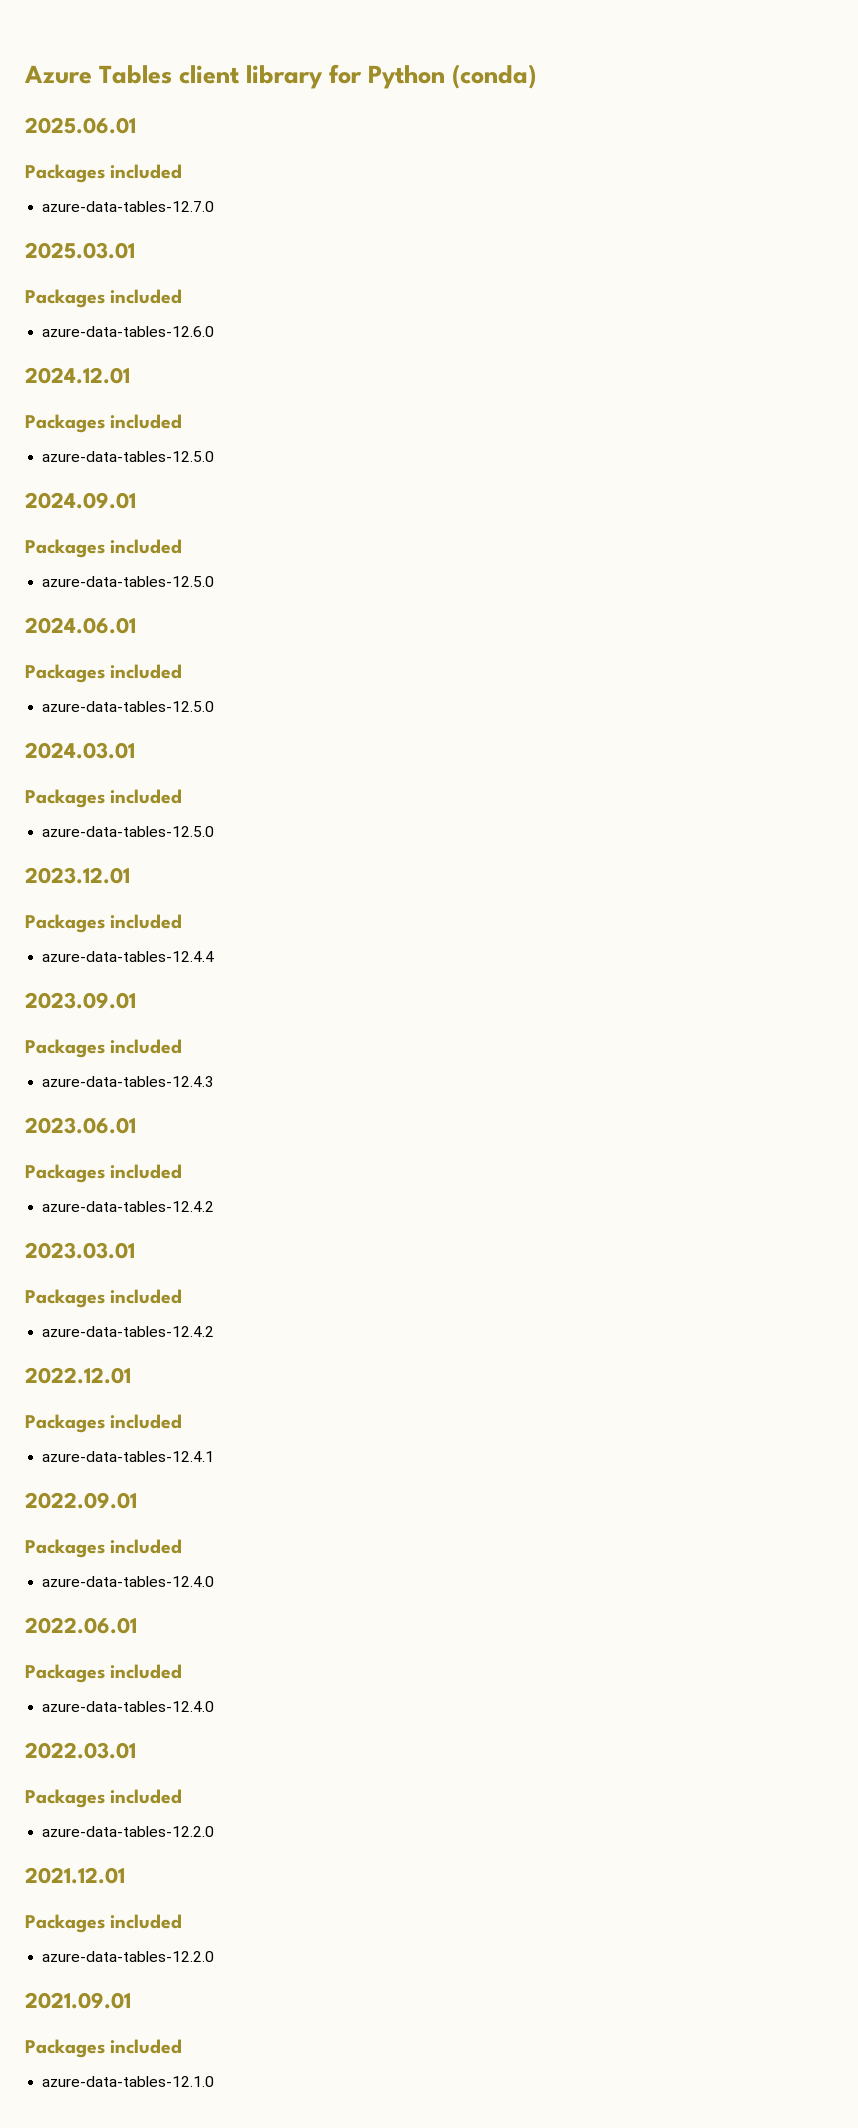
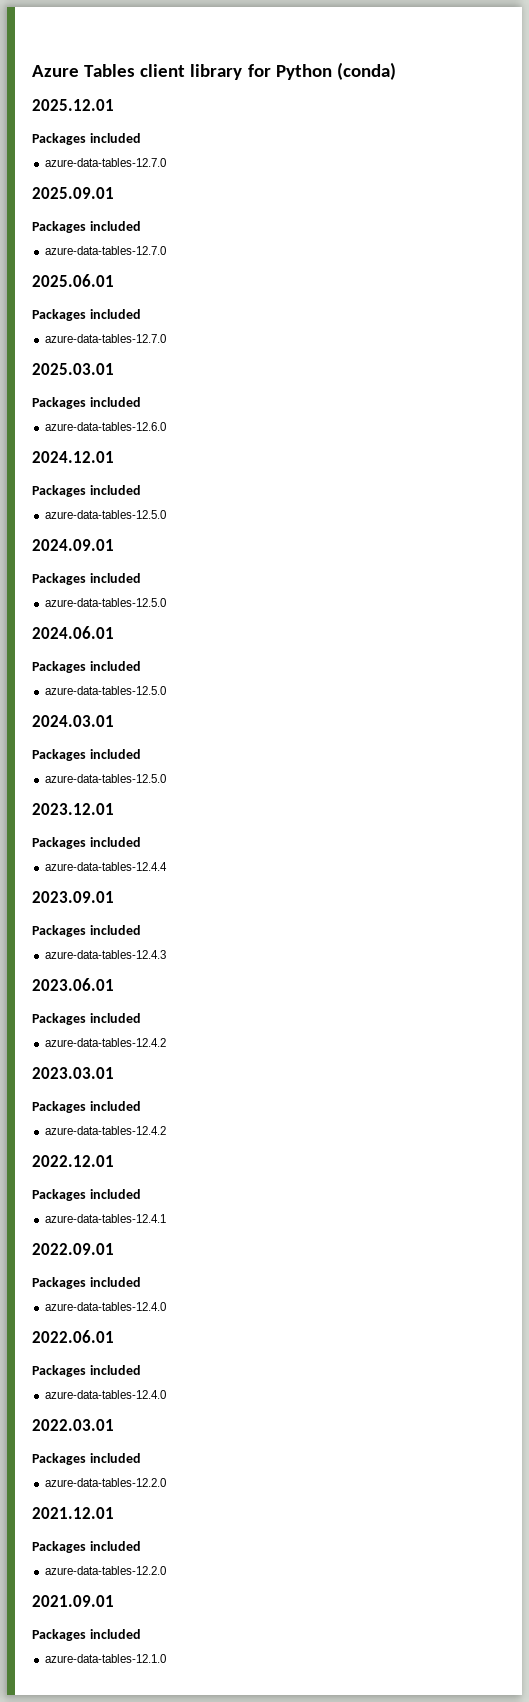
+ 2025.12.01
+ Packages included
+ azure-data-tables-12.7.0
+ 2025.09.01
+ Packages included
+ azure-data-tables-12.7.0

